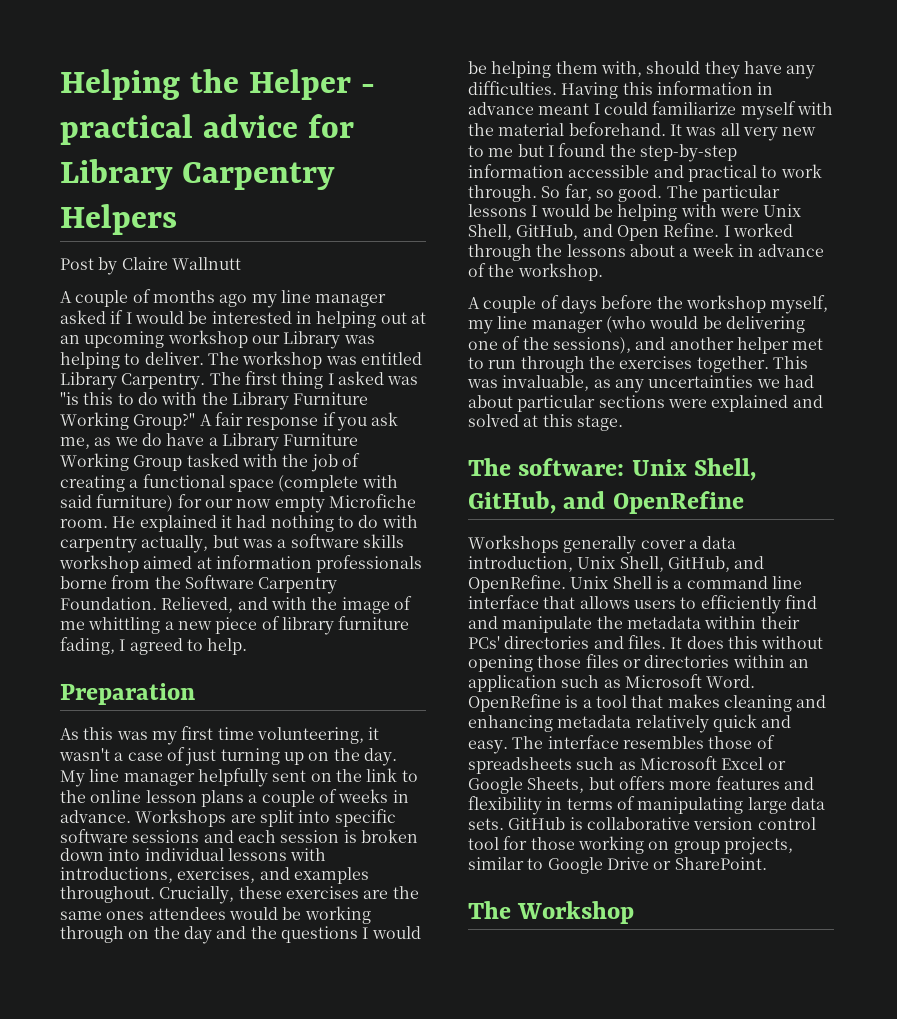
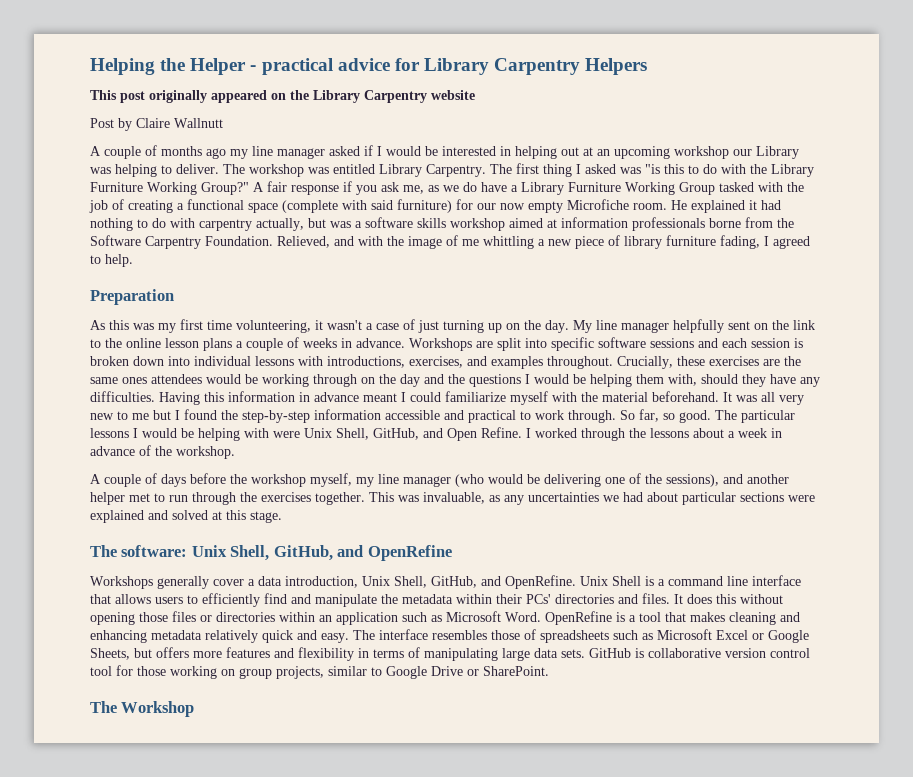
+ This post originally appeared on the Library Carpentry website

